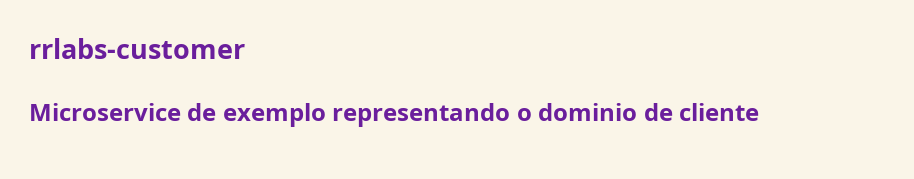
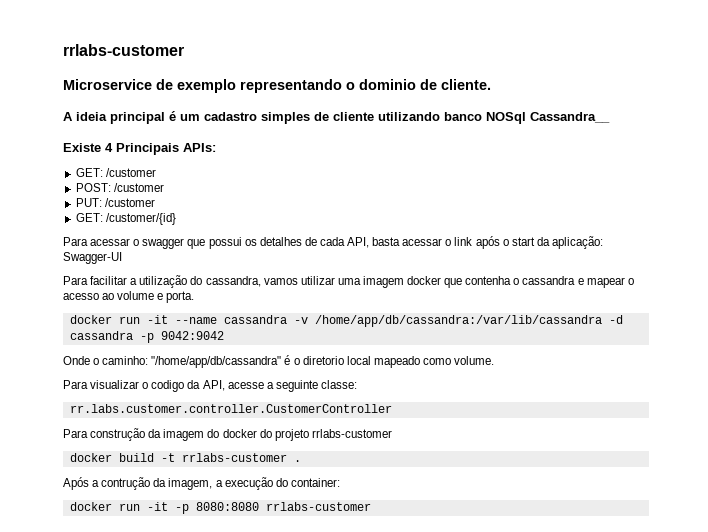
- Microservice de exemplo representando o dominio de cliente
+ Microservice de exemplo representando o dominio de cliente.
+ A ideia principal é um cadastro simples de cliente utilizando banco NOSql Cassandra__
+ Existe 4 Principais APIs:
+ GET: /customer
+ POST: /customer
+ PUT: /customer
+ GET: /customer/{id}
+ Para acessar o swagger que possui os detalhes de cada API, basta acessar o link após o start da aplicação: Swagger-UI
+ Para facilitar a utilização do cassandra, vamos utilizar uma imagem docker que contenha o cassandra e mapear o acesso ao volume e porta.
+ docker run -it --name cassandra -v /home/app/db/cassandra:/var/lib/cassandra -d cassandra -p 9042:9042
+ Onde o caminho: "/home/app/db/cassandra" é o diretorio local mapeado como volume.
+ Para visualizar o codigo da API, acesse a seguinte classe:
+ rr.labs.customer.controller.CustomerController
+ Para construção da imagem do docker do projeto rrlabs-customer
+ docker build -t rrlabs-customer .
+ Após a contrução da imagem, a execução do container:
+ docker run -it -p 8080:8080 rrlabs-customer

